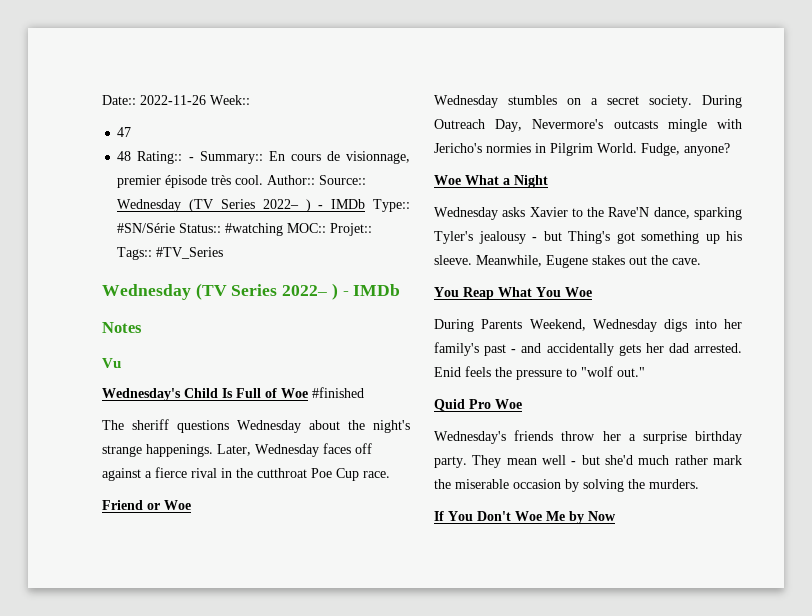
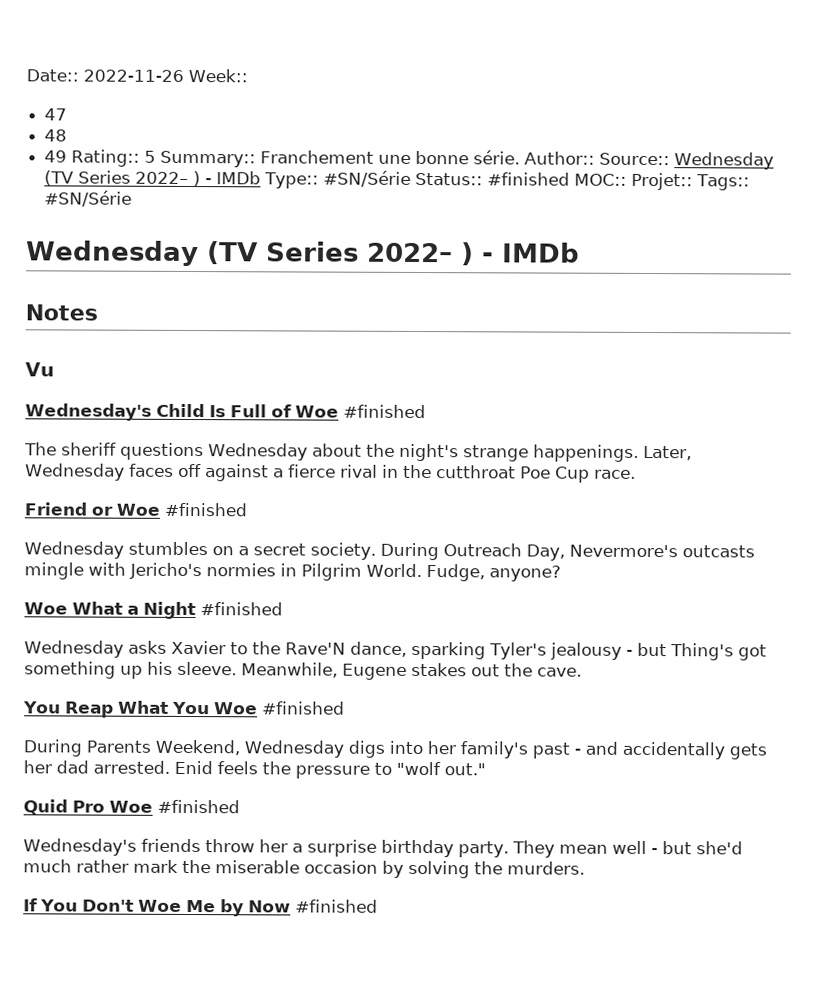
- 48 Rating:: - Summary:: En cours de visionnage, premier épisode très cool.
+ 48
+ 49 Rating:: 5 Summary:: Franchement une bonne série.
- Author:: Source:: Wednesday (TV Series 2022– ) - IMDb Type:: #SN/Série Status:: #watching MOC:: Projet:: Tags:: #TV_Series
+ Author:: Source:: Wednesday (TV Series 2022– ) - IMDb Type:: #SN/Série Status:: #finished MOC:: Projet:: Tags:: #SN/Série
- Friend or Woe
+ Friend or Woe #finished
- Woe What a Night
+ Woe What a Night #finished
- You Reap What You Woe
+ You Reap What You Woe #finished
- Quid Pro Woe
+ Quid Pro Woe #finished
- If You Don't Woe Me by Now
+ If You Don't Woe Me by Now #finished

